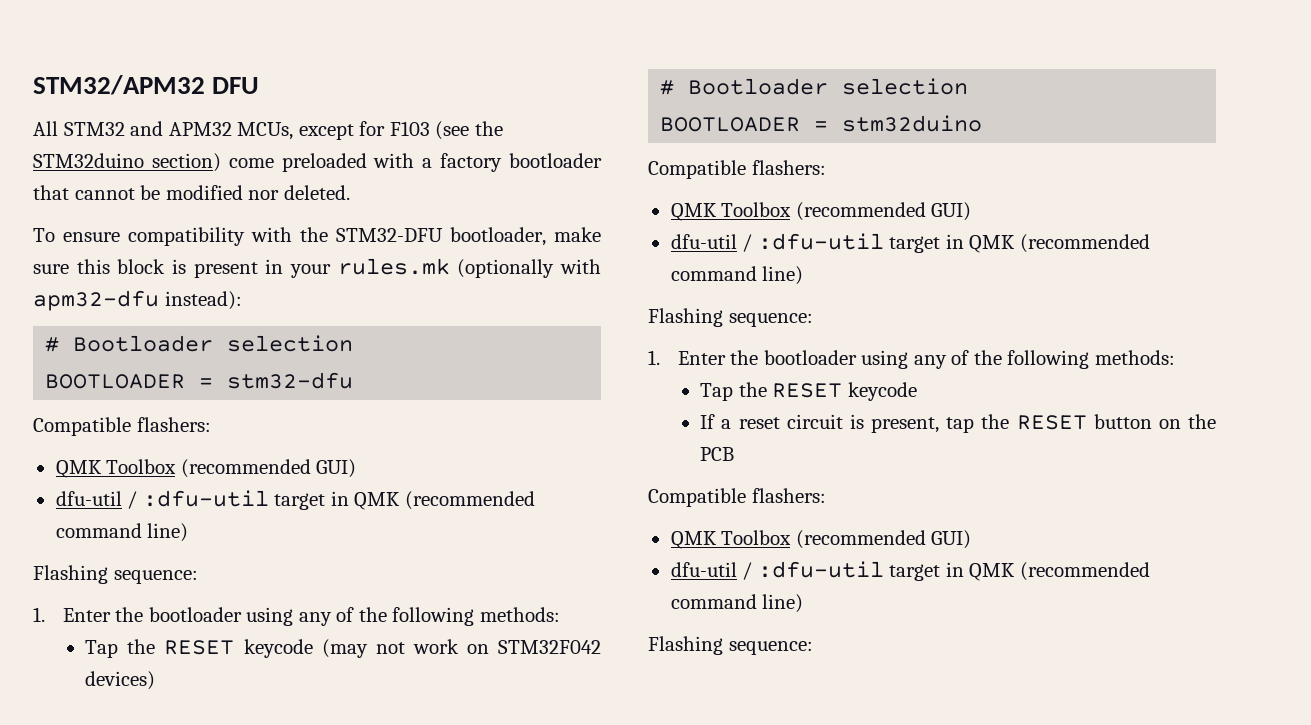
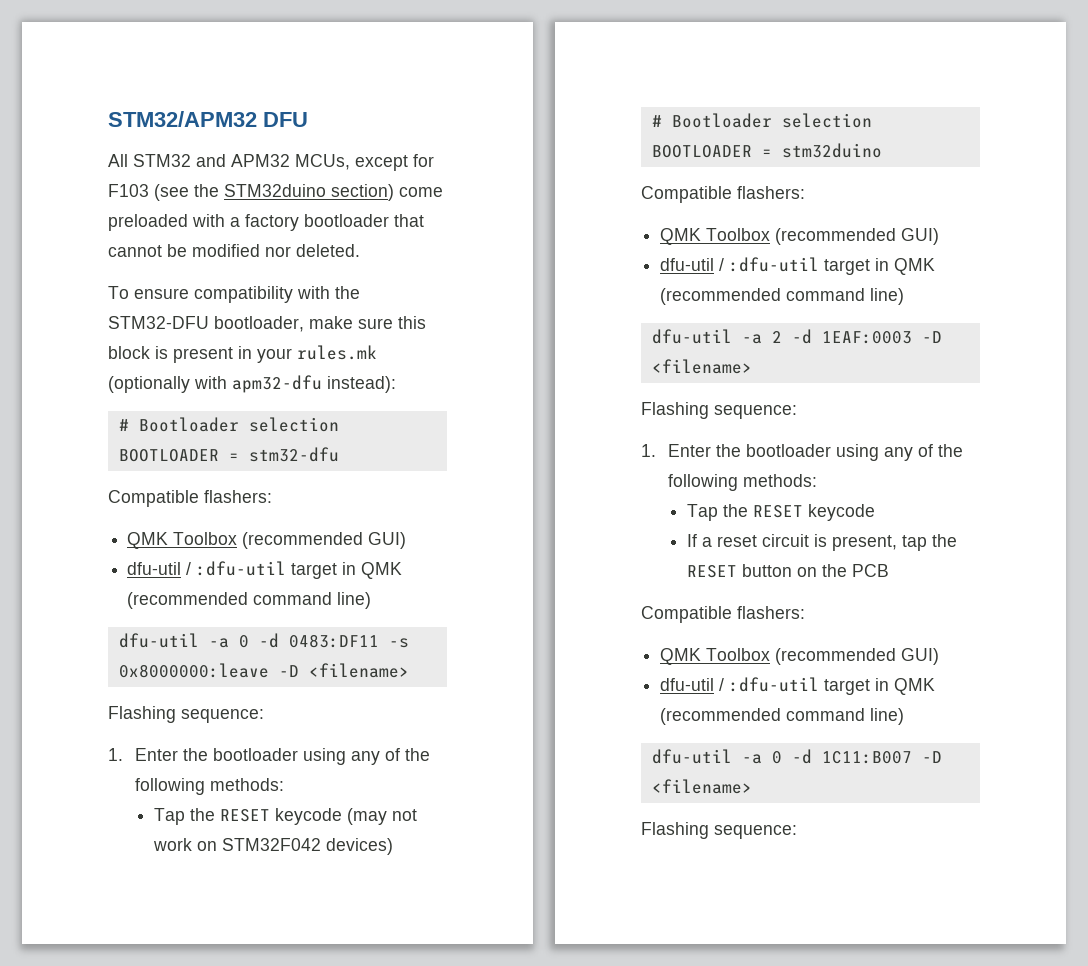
+ dfu-util -a 0 -d 0483:DF11 -s 0x8000000:leave -D <filename>
+ dfu-util -a 2 -d 1EAF:0003 -D <filename>
+ dfu-util -a 0 -d 1C11:B007 -D <filename>

